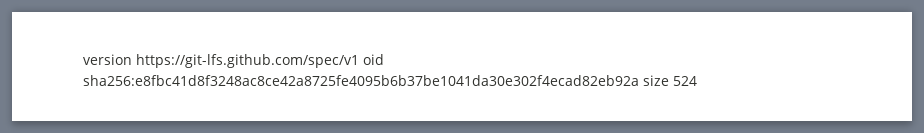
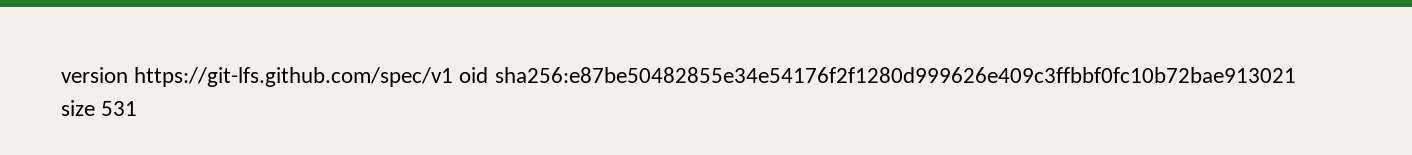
- version https://git-lfs.github.com/spec/v1 oid sha256:e8fbc41d8f3248ac8ce42a8725fe4095b6b37be1041da30e302f4ecad82eb92a size 524
+ version https://git-lfs.github.com/spec/v1 oid sha256:e87be50482855e34e54176f2f1280d999626e409c3ffbbf0fc10b72bae913021 size 531

